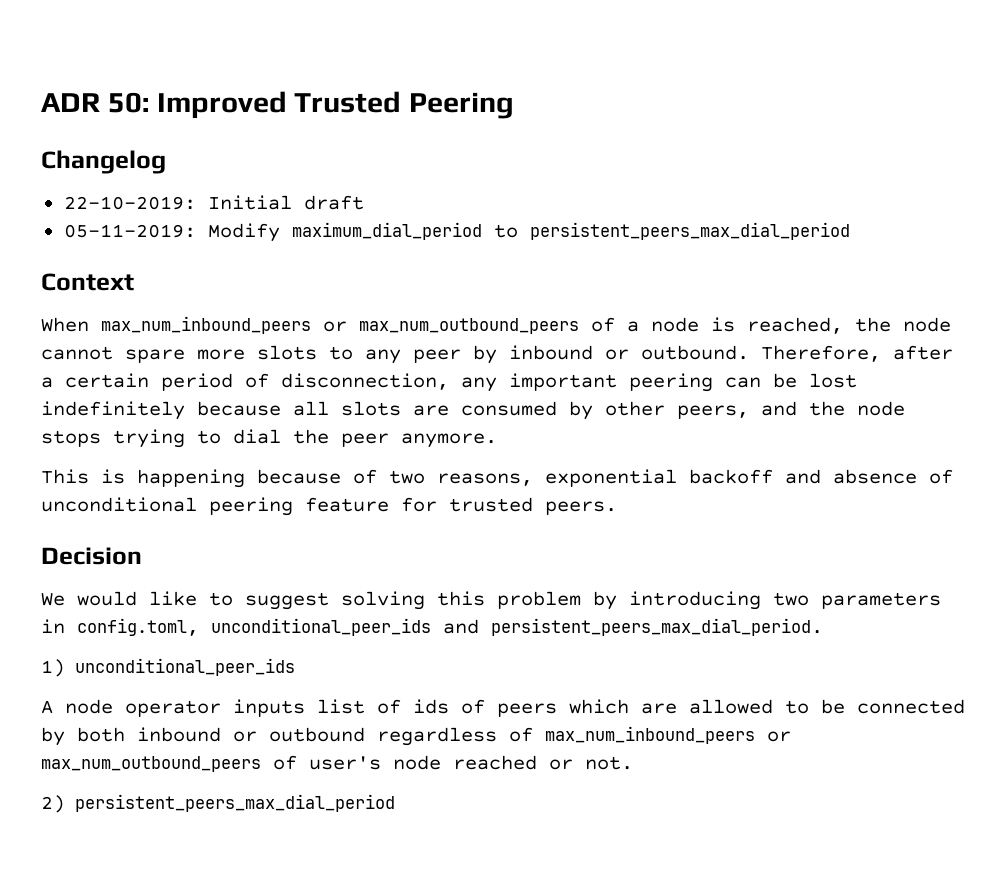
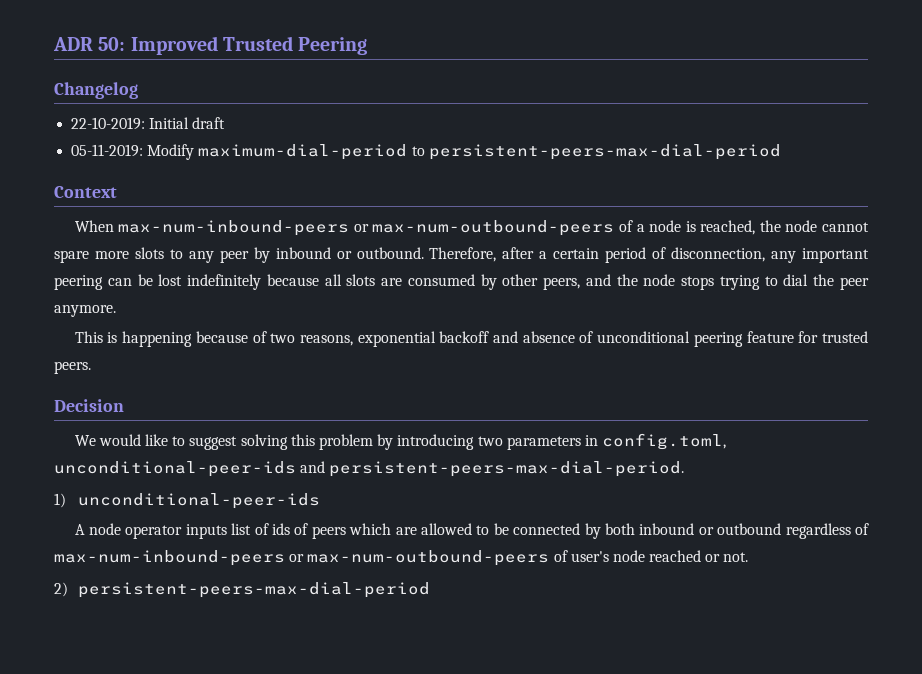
- 05-11-2019: Modify maximum_dial_period to persistent_peers_max_dial_period
+ 05-11-2019: Modify maximum-dial-period to persistent-peers-max-dial-period
- When max_num_inbound_peers or max_num_outbound_peers of a node is reached, the node cannot spare more slots to any peer by inbound or outbound.
+ When max-num-inbound-peers or max-num-outbound-peers of a node is reached, the node cannot spare more slots to any peer by inbound or outbound.
- We would like to suggest solving this problem by introducing two parameters in config.toml, unconditional_peer_ids and persistent_peers_max_dial_period.
+ We would like to suggest solving this problem by introducing two parameters in config.toml, unconditional-peer-ids and persistent-peers-max-dial-period.
- 1) unconditional_peer_ids
+ 1) unconditional-peer-ids
- A node operator inputs list of ids of peers which are allowed to be connected by both inbound or outbound regardless of max_num_inbound_peers or max_num_outbound_peers of user's node reached or not.
+ A node operator inputs list of ids of peers which are allowed to be connected by both inbound or outbound regardless of max-num-inbound-peers or max-num-outbound-peers of user's node reached or not.
- 2) persistent_peers_max_dial_period
+ 2) persistent-peers-max-dial-period

